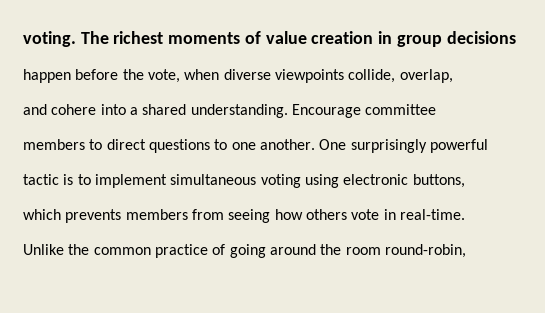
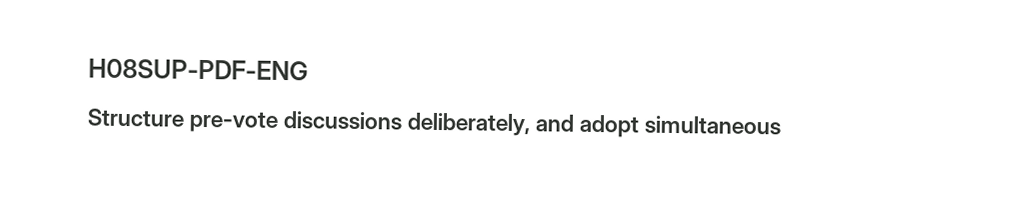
- voting. The richest moments of value creation in group decisions
- happen before the vote, when diverse viewpoints collide, overlap,
- and cohere into a shared understanding. Encourage committee
- members to direct questions to one another. One surprisingly powerful
- tactic is to implement simultaneous voting using electronic buttons,
- which prevents members from seeing how others vote in real-time.
- Unlike the common practice of going around the room round-robin,
+ H08SUP-PDF-ENG
+ Structure pre-vote discussions deliberately, and adopt simultaneous

